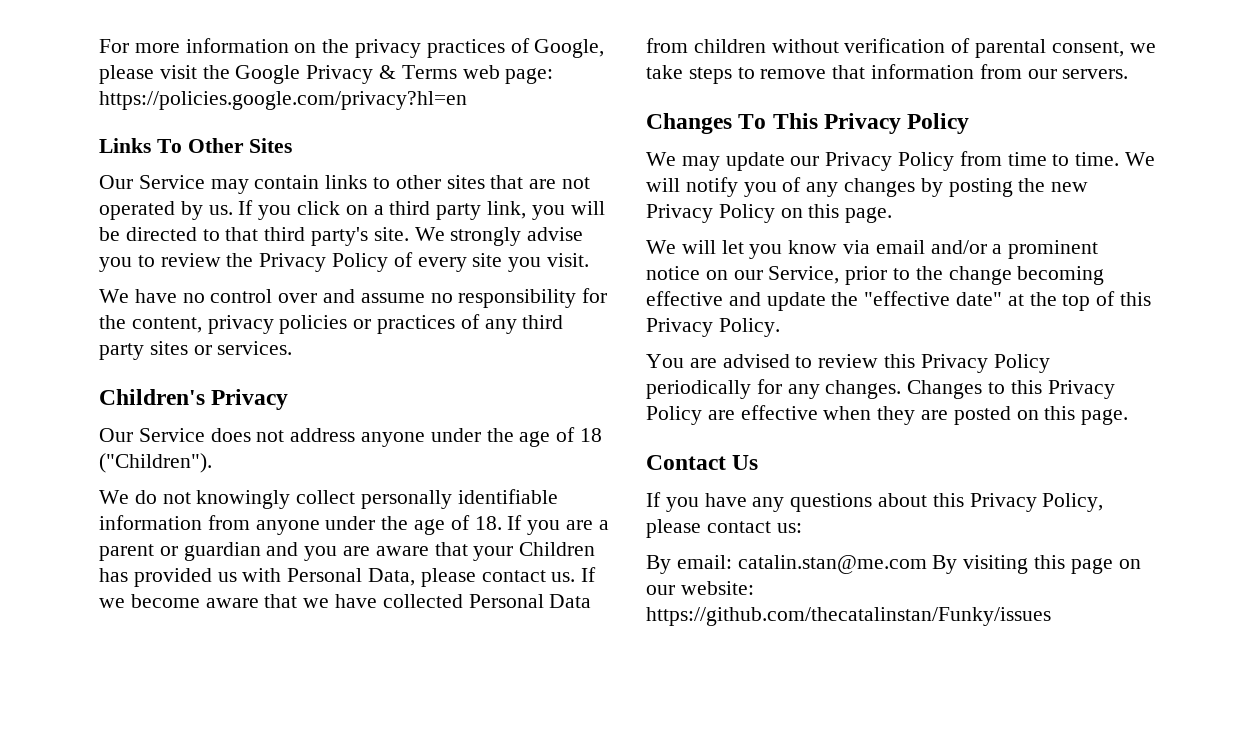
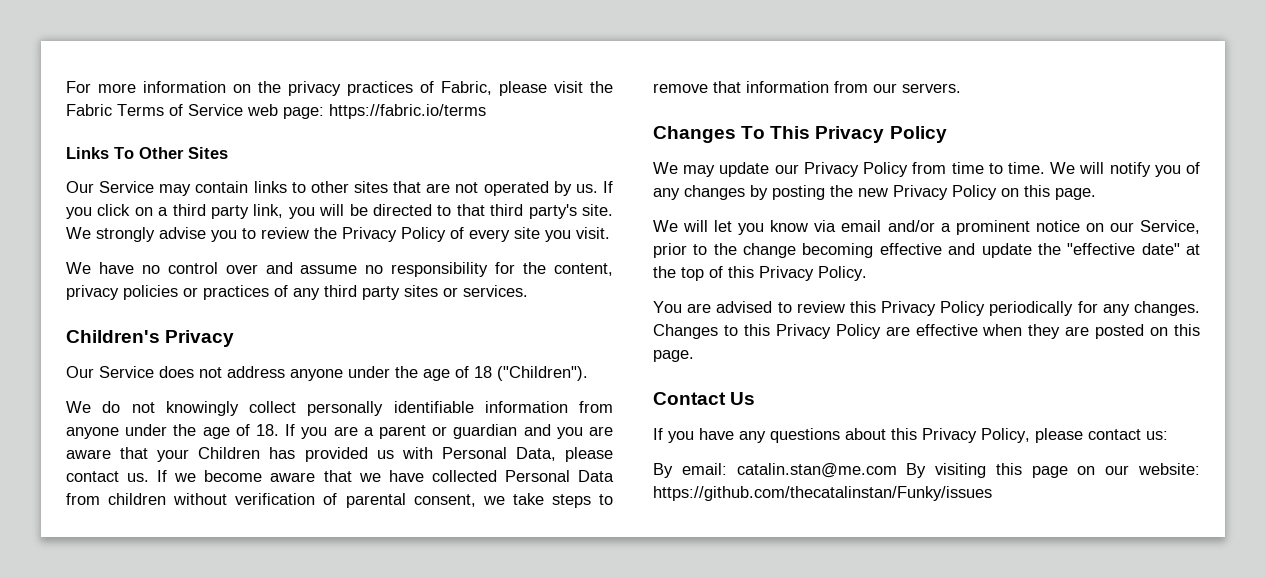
- For more information on the privacy practices of Google, please visit the Google Privacy & Terms web page: https://policies.google.com/privacy?hl=en
+ For more information on the privacy practices of Fabric, please visit the Fabric Terms of Service web page: https://fabric.io/terms

